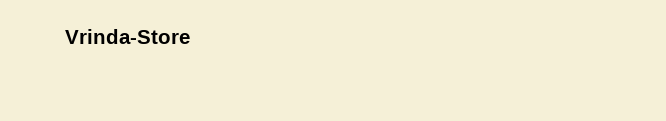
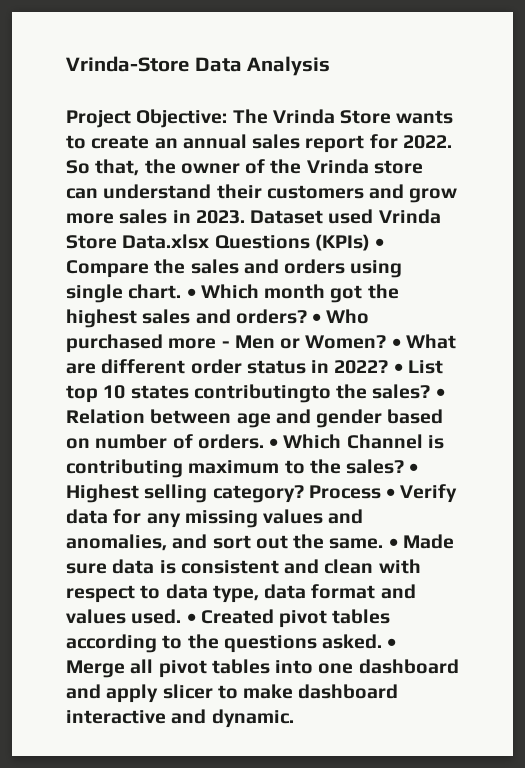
- Vrinda-Store
+ Vrinda-Store Data Analysis
+ Project Objective: The Vrinda Store wants to create an annual sales report for 2022. So that, the owner of the Vrinda store can understand their customers and grow more sales in 2023. Dataset used Vrinda Store Data.xlsx Questions (KPIs) • Compare the sales and orders using single chart. • Which month got the highest sales and orders? • Who purchased more - Men or Women? • What are different order status in 2022? • List top 10 states contributingto the sales? • Relation between age and gender based on number of orders. • Which Channel is contributing maximum to the sales? • Highest selling category? Process • Verify data for any missing values and anomalies, and sort out the same. • Made sure data is consistent and clean with respect to data type, data format and values used. • Created pivot tables according to the questions asked. • Merge all pivot tables into one dashboard and apply slicer to make dashboard interactive and dynamic.

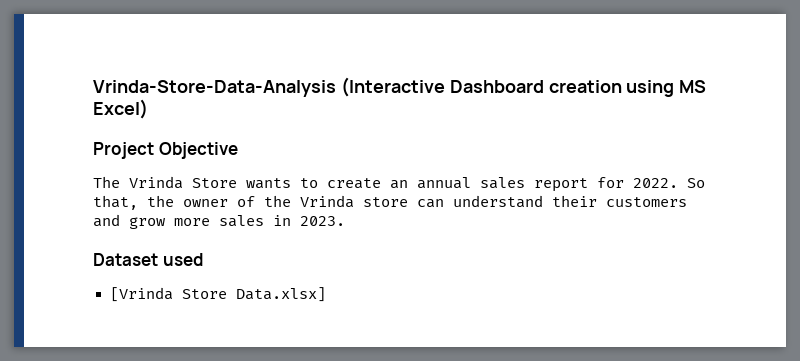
- Vrinda-Store Data Analysis
+ Vrinda-Store-Data-Analysis (Interactive Dashboard creation using MS Excel)
- Project Objective: The Vrinda Store wants to create an annual sales report for 2022.
+ Project Objective
+ The Vrinda Store wants to create an annual sales report for 2022.
- So that, the owner of the Vrinda store can understand their customers and grow more sales in 2023. Dataset used Vrinda Store Data.xlsx Questions (KPIs) • Compare the sales and orders using single chart. • Which month got the highest sales and orders? • Who purchased more - Men or Women? • What are different order status in 2022? • List top 10 states contributingto the sales? • Relation between age and gender based on number of orders. • Which Channel is contributing maximum to the sales? • Highest selling category? Process • Verify data for any missing values and anomalies, and sort out the same. • Made sure data is consistent and clean with respect to data type, data format and values used. • Created pivot tables according to the questions asked. • Merge all pivot tables into one dashboard and apply slicer to make dashboard interactive and dynamic.
+ So that, the owner of the Vrinda store can understand their customers and grow more sales in 2023.
+ Dataset used
+ [Vrinda Store Data.xlsx]

